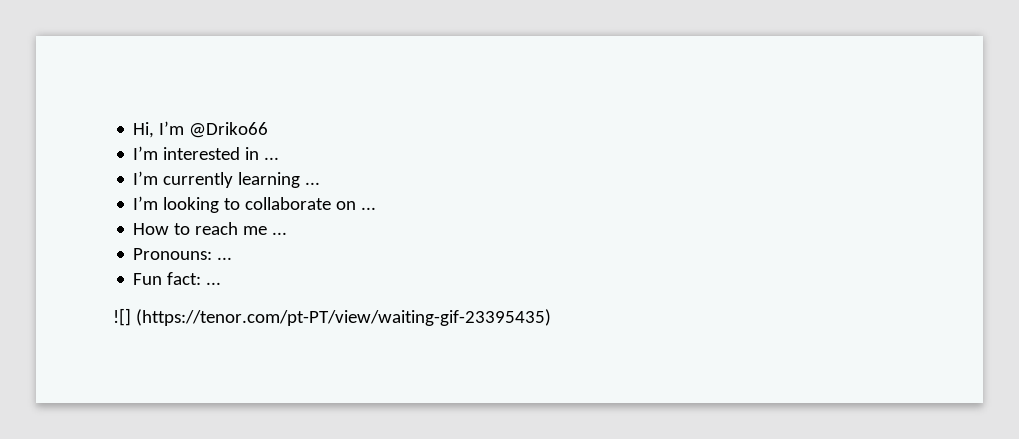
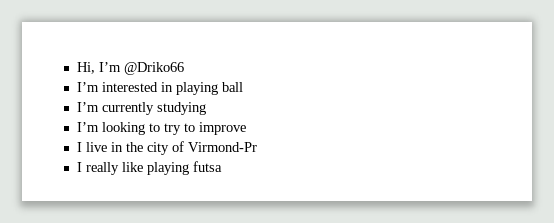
- I’m interested in ...
+ I’m interested in playing ball
- I’m currently learning ...
+ I’m currently studying
- I’m looking to collaborate on ...
- How to reach me ...
- Pronouns: ...
- Fun fact: ...
- ![] (https://tenor.com/pt-PT/view/waiting-gif-23395435)
+ I’m looking to try to improve
+ I live in the city of Virmond-Pr
+ I really like playing futsa

